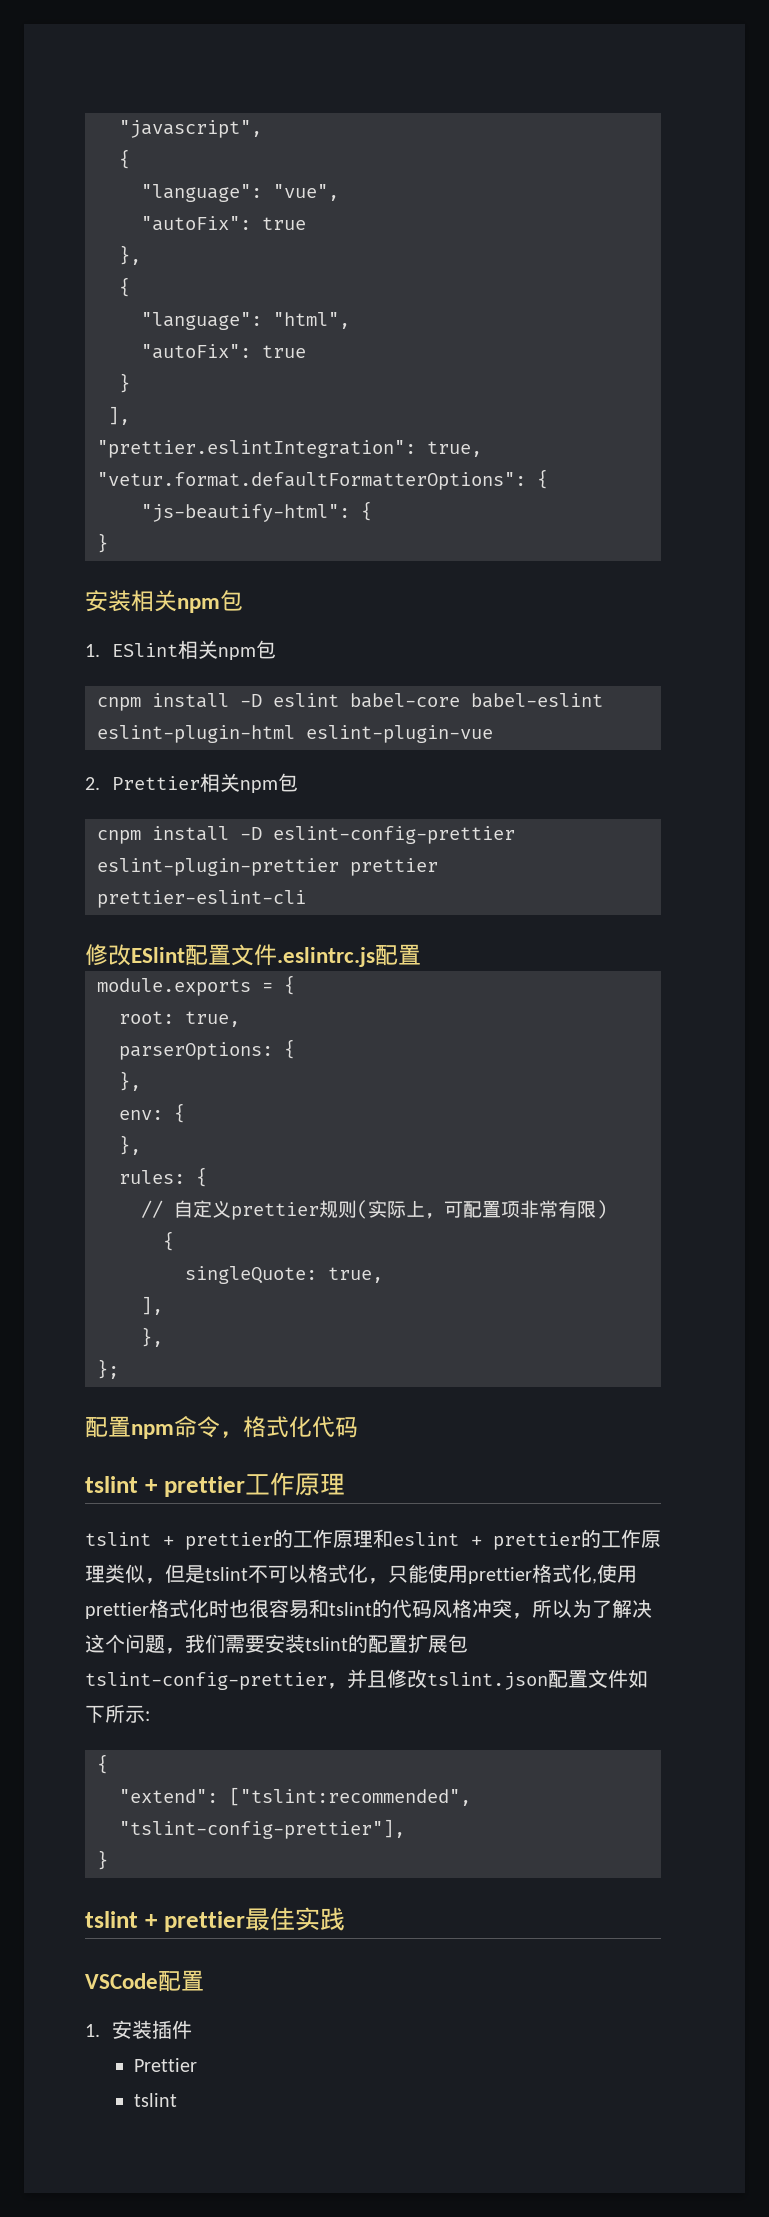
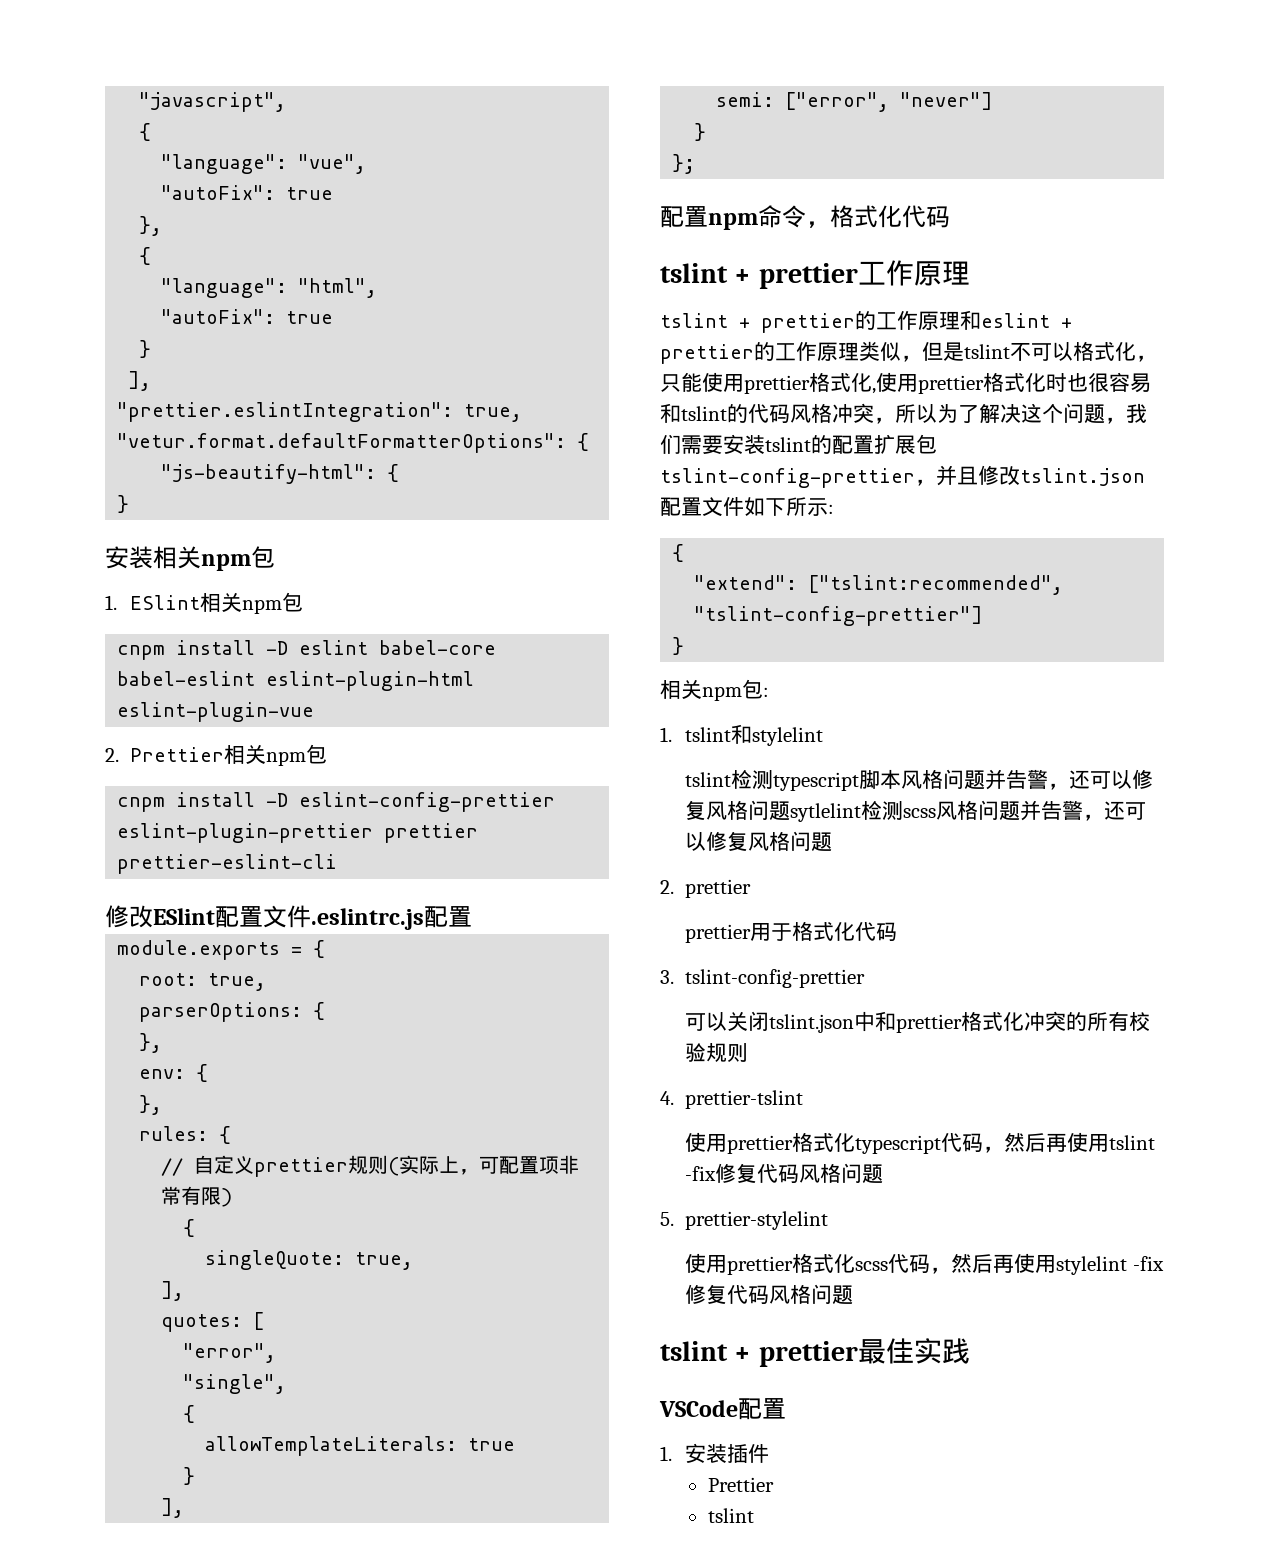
  singleQuote: true,
  ],
- },
+ quotes: [
+ "error",
+ "single",
+ {
+ allowTemplateLiterals: true
+ }
+ ],
+ semi: ["error", "never"]
+ }
- "extend": ["tslint:recommended", "tslint-config-prettier"],
+ "extend": ["tslint:recommended", "tslint-config-prettier"]
  }
+ 相关npm包:
+ 1. tslint和stylelint
+ tslint检测typescript脚本风格问题并告警，还可以修复风格问题sytlelint检测scss风格问题并告警，还可以修复风格问题
+ 2. prettier
+ prettier用于格式化代码
+ 3. tslint-config-prettier
+ 可以关闭tslint.json中和prettier格式化冲突的所有校验规则
+ 4. prettier-tslint
+ 使用prettier格式化typescript代码，然后再使用tslint -fix修复代码风格问题
+ 5. prettier-stylelint
+ 使用prettier格式化scss代码，然后再使用stylelint -fix修复代码风格问题

